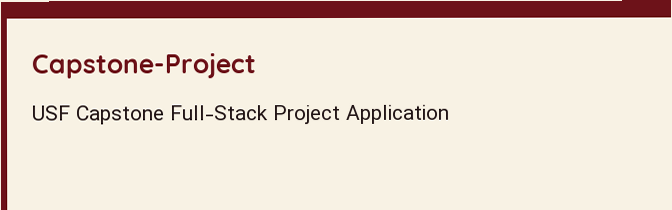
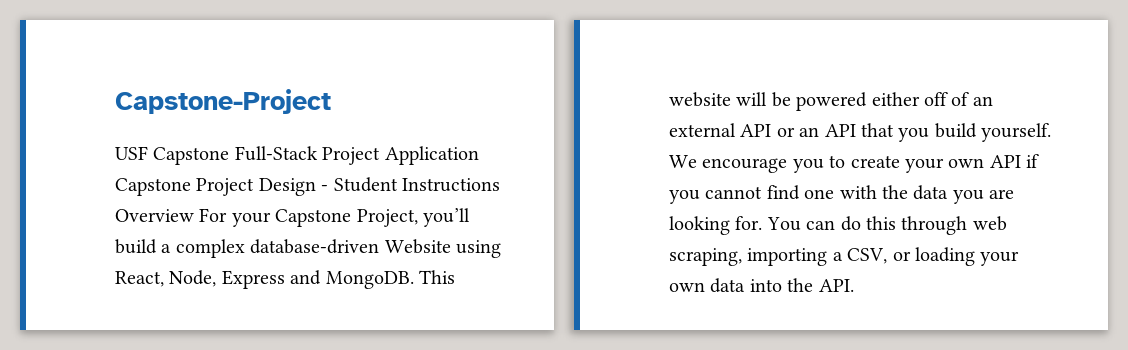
- USF Capstone Full-Stack Project Application
+ USF Capstone Full-Stack Project Application Capstone Project Design - Student Instructions Overview For your Capstone Project, you’ll build a complex database-driven Website using React, Node, Express and MongoDB. This website will be powered either off of an external API or an API that you build yourself. We encourage you to create your own API if you cannot find one with the data you are looking for. You can do this through web scraping, importing a CSV, or loading your own data into the API.

